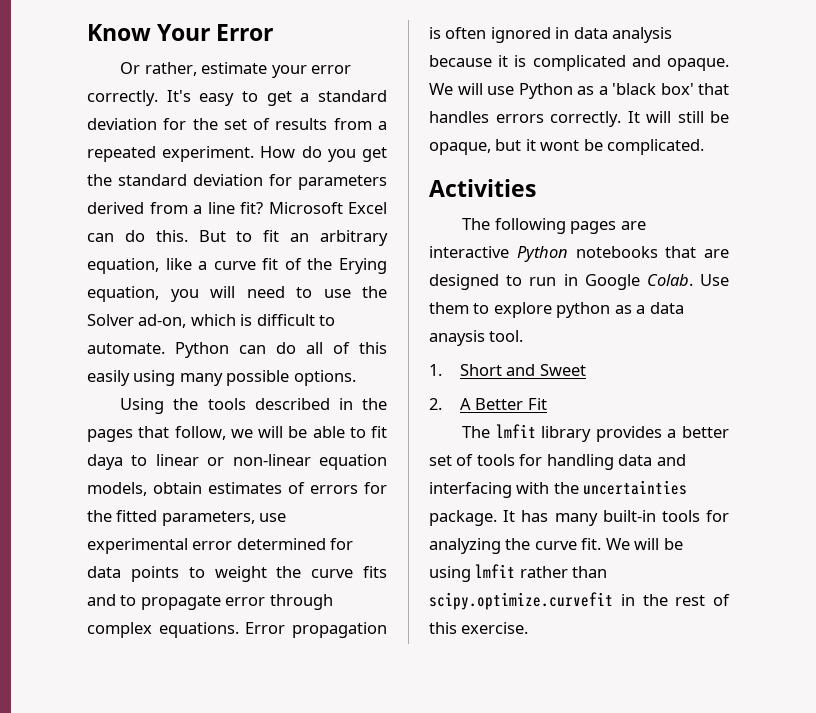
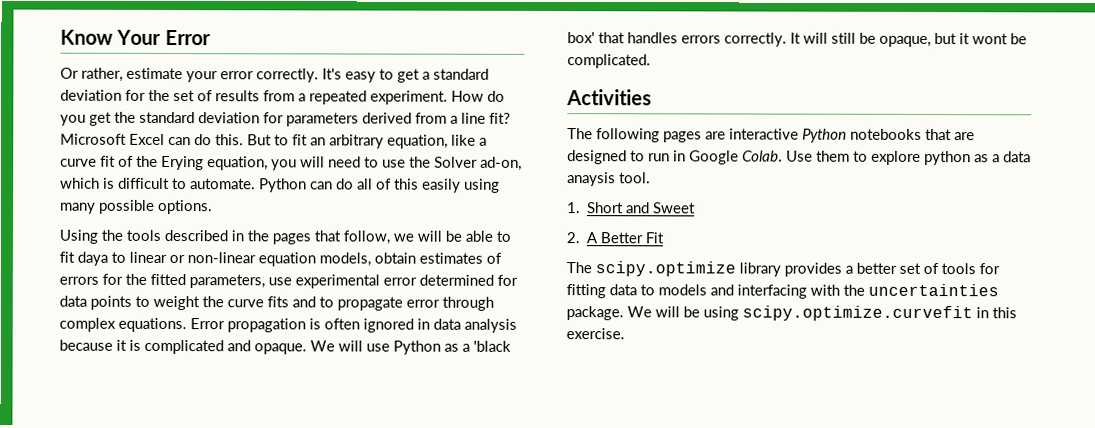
- The lmfit library provides a better set of tools for handling data and interfacing with the uncertainties package.
+ The scipy.optimize library provides a better set of tools for fitting data to models and interfacing with the uncertainties package.
- It has many built-in tools for analyzing the curve fit. We will be using lmfit rather than scipy.optimize.curvefit in the rest of this exercise.
+ We will be using scipy.optimize.curvefit in this exercise.

